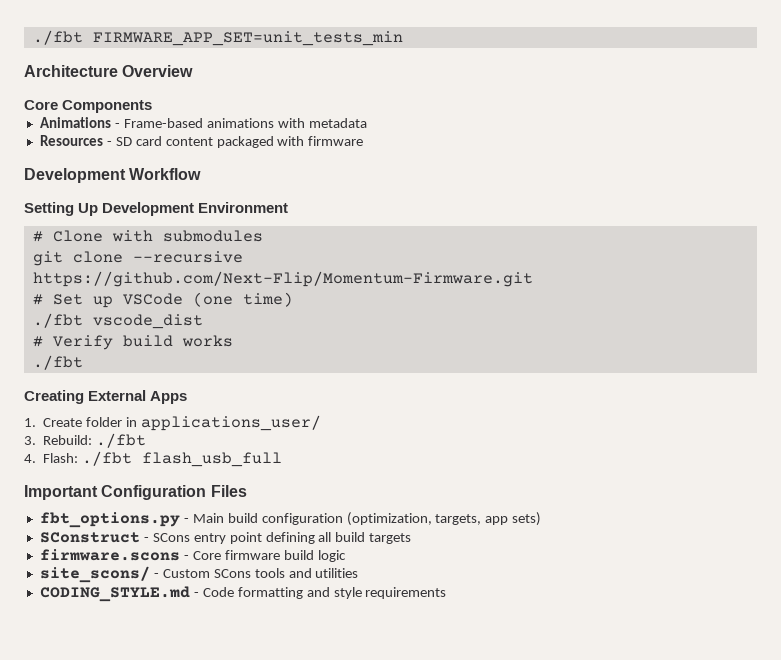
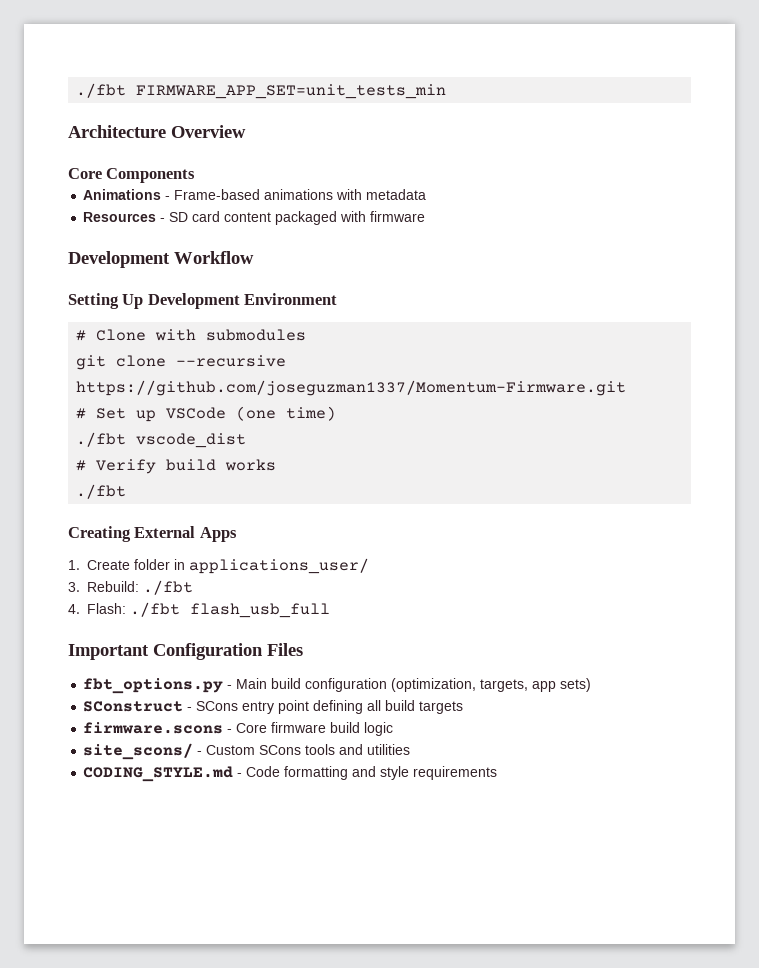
- git clone --recursive https://github.com/Next-Flip/Momentum-Firmware.git
+ git clone --recursive https://github.com/joseguzman1337/Momentum-Firmware.git

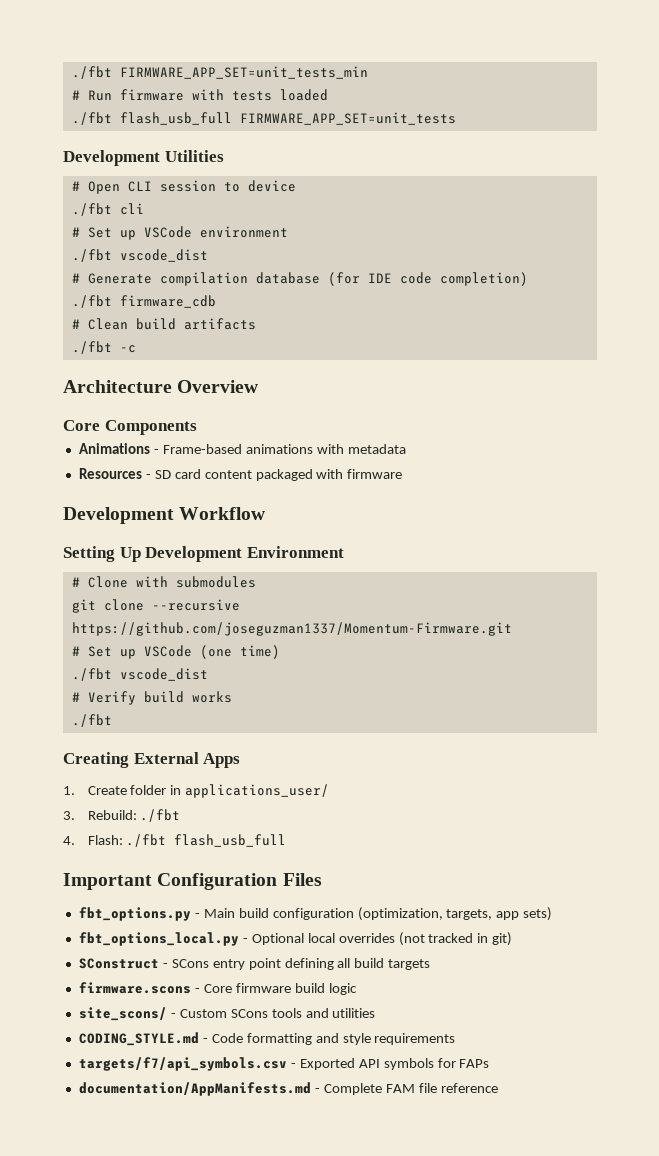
+ # Run firmware with tests loaded
+ ./fbt flash_usb_full FIRMWARE_APP_SET=unit_tests
+ Development Utilities
+ # Open CLI session to device
+ ./fbt cli
+ # Set up VSCode environment
+ ./fbt vscode_dist
+ # Generate compilation database (for IDE code completion)
+ ./fbt firmware_cdb
+ # Clean build artifacts
+ ./fbt -c
+ fbt_options_local.py - Optional local overrides (not tracked in git)
+ targets/f7/api_symbols.csv - Exported API symbols for FAPs
+ documentation/AppManifests.md - Complete FAM file reference

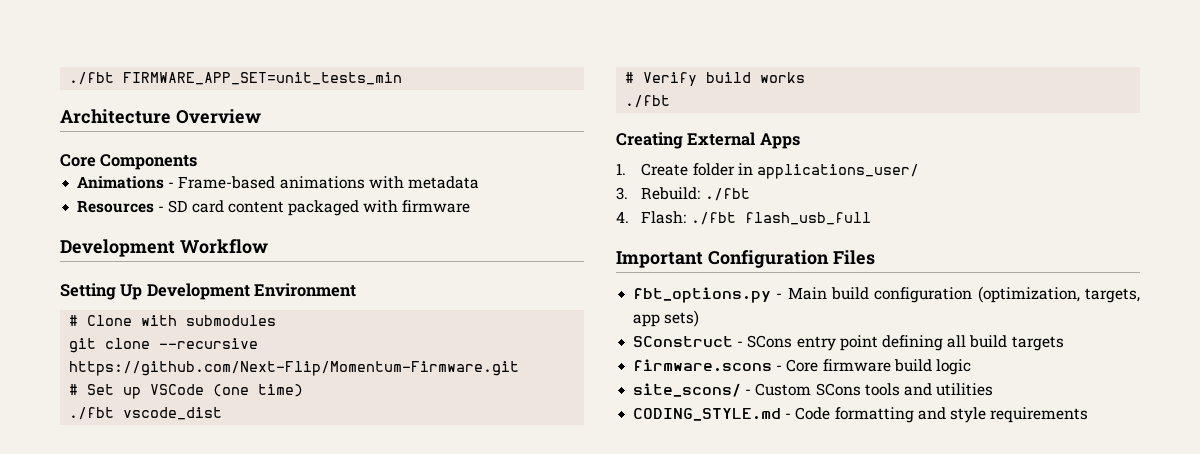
- # Run firmware with tests loaded
- ./fbt flash_usb_full FIRMWARE_APP_SET=unit_tests
- Development Utilities
- # Open CLI session to device
- ./fbt cli
- # Set up VSCode environment
- ./fbt vscode_dist
- # Generate compilation database (for IDE code completion)
- ./fbt firmware_cdb
- # Clean build artifacts
- ./fbt -c
- git clone --recursive https://github.com/joseguzman1337/Momentum-Firmware.git
+ git clone --recursive https://github.com/Next-Flip/Momentum-Firmware.git
- fbt_options_local.py - Optional local overrides (not tracked in git)
- targets/f7/api_symbols.csv - Exported API symbols for FAPs
- documentation/AppManifests.md - Complete FAM file reference

